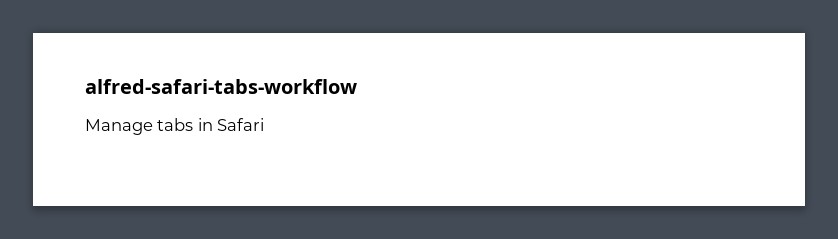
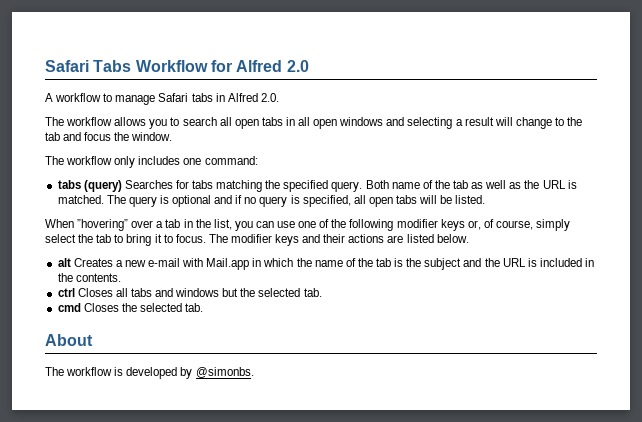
- alfred-safari-tabs-workflow
- Manage tabs in Safari
+ Safari Tabs Workflow for Alfred 2.0
+ A workflow to manage Safari tabs in Alfred 2.0.
+ The workflow allows you to search all open tabs in all open windows and selecting a result will change to the tab and focus the window.
+ The workflow only includes one command:
+ tabs (query) Searches for tabs matching the specified query. Both name of the tab as well as the URL is matched. The query is optional and if no query is specified, all open tabs will be listed.
+ When ”hovering” over a tab in the list, you can use one of the following modifier keys or, of course, simply select the tab to bring it to focus. The modifier keys and their actions are listed below.
+ alt Creates a new e-mail with Mail.app in which the name of the tab is the subject and the URL is included in the contents.
+ ctrl Closes all tabs and windows but the selected tab.
+ cmd Closes the selected tab.
+ About
+ The workflow is developed by @simonbs.

